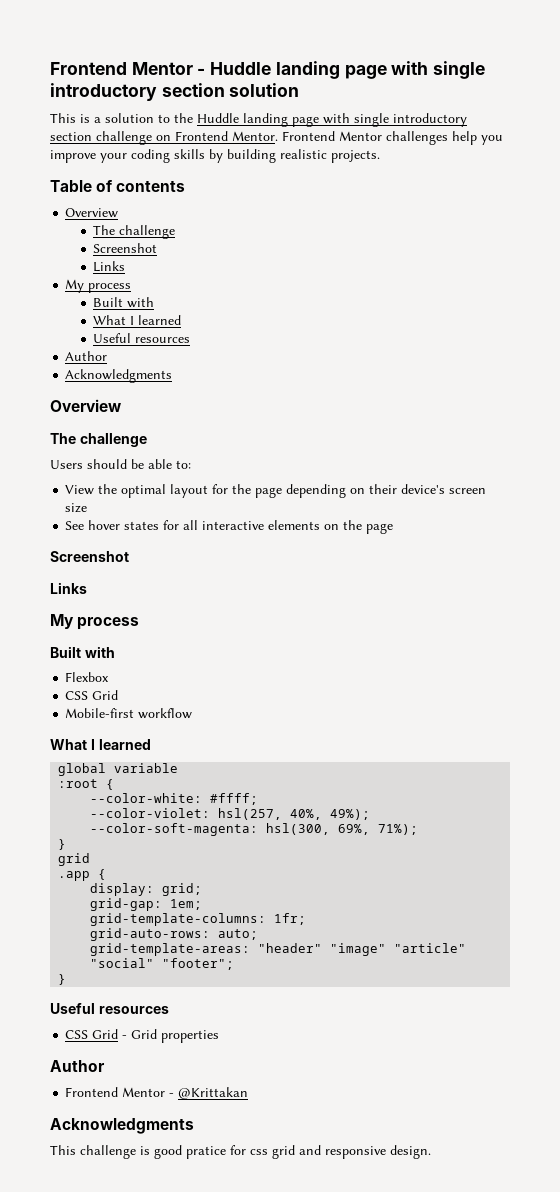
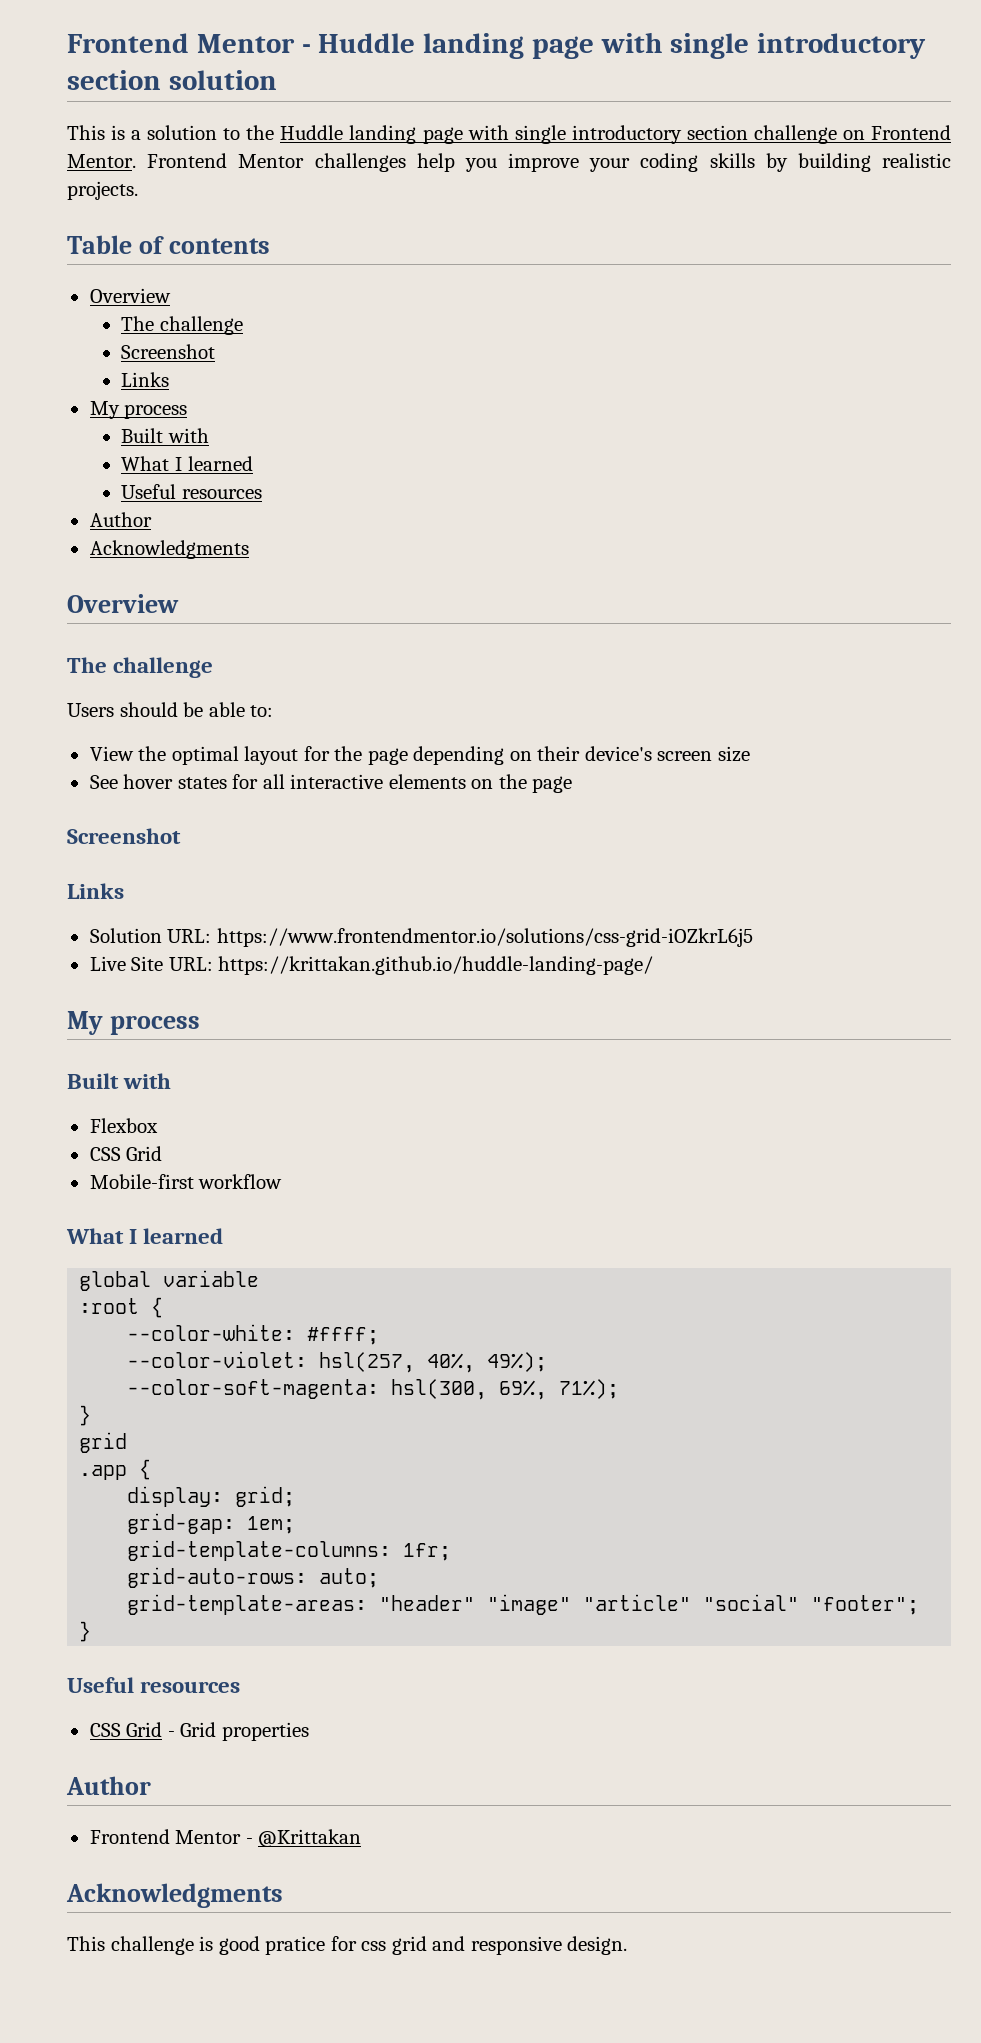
+ Solution URL: https://www.frontendmentor.io/solutions/css-grid-iOZkrL6j5
+ Live Site URL: https://krittakan.github.io/huddle-landing-page/

